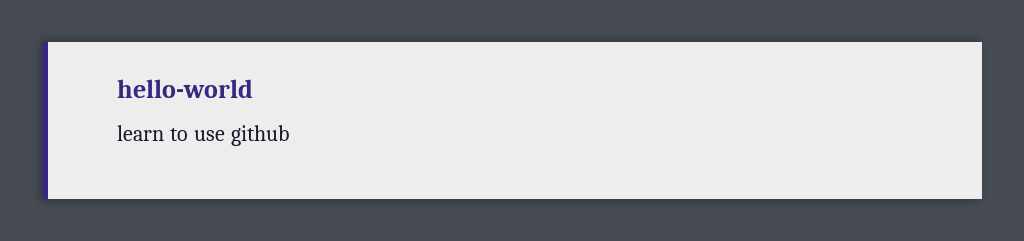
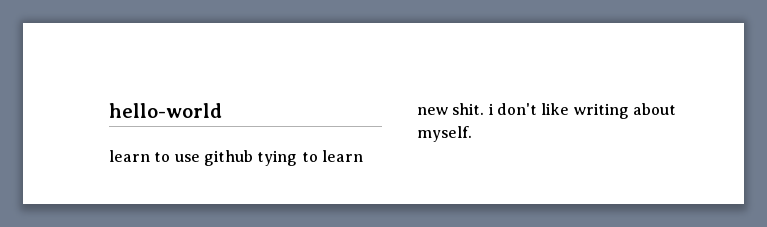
- learn to use github
+ learn to use github tying to learn new shit. i don't like writing about myself.

